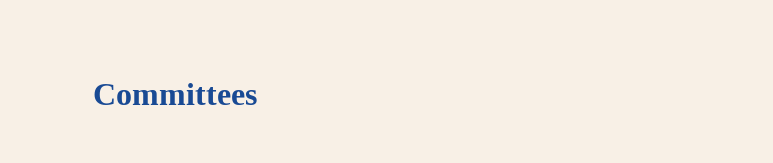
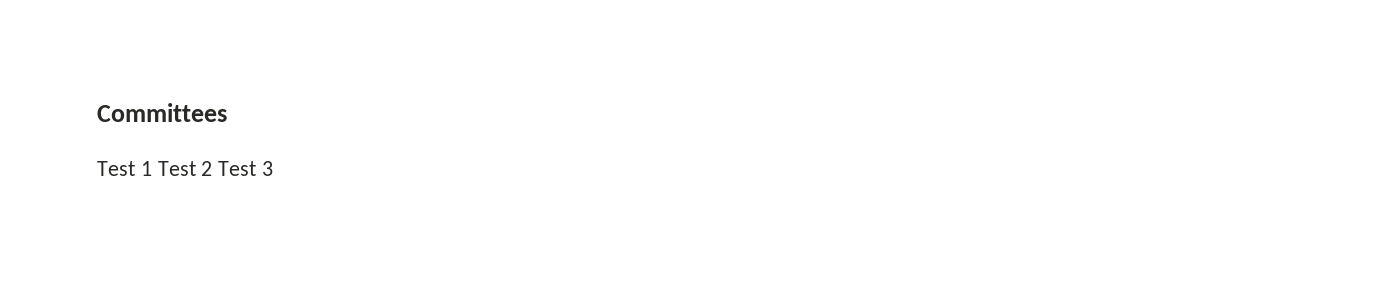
+ Test 1 Test 2 Test 3

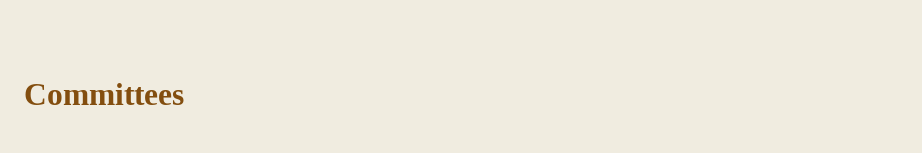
- Test 1 Test 2 Test 3

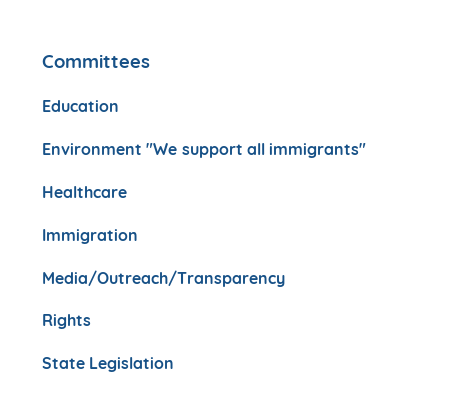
+ Education
+ Environment "We support all immigrants"
+ Healthcare
+ Immigration
+ Media/Outreach/Transparency
+ Rights
+ State Legislation

